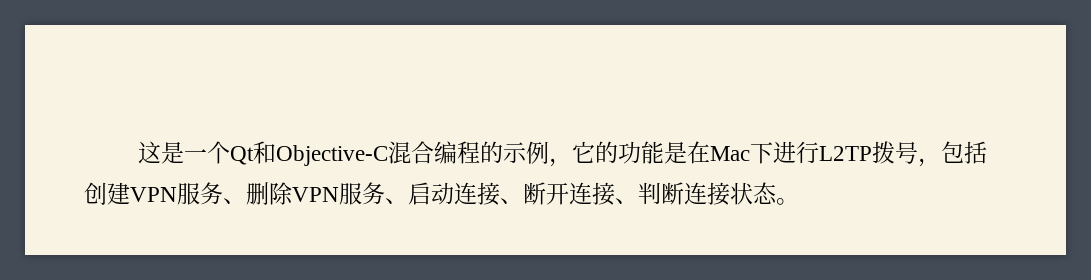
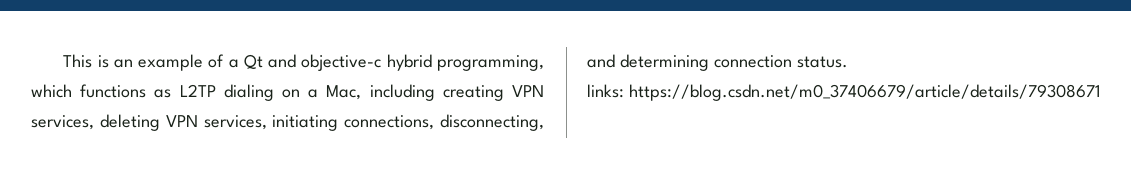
- 这是一个Qt和Objective-C混合编程的示例，它的功能是在Mac下进行L2TP拨号，包括创建VPN服务、删除VPN服务、启动连接、断开连接、判断连接状态。
+ This is an example of a Qt and objective-c hybrid programming, which functions as L2TP dialing on a Mac, including creating VPN services, deleting VPN services, initiating connections, disconnecting, and determining connection status.
+ links: https://blog.csdn.net/m0_37406679/article/details/79308671

